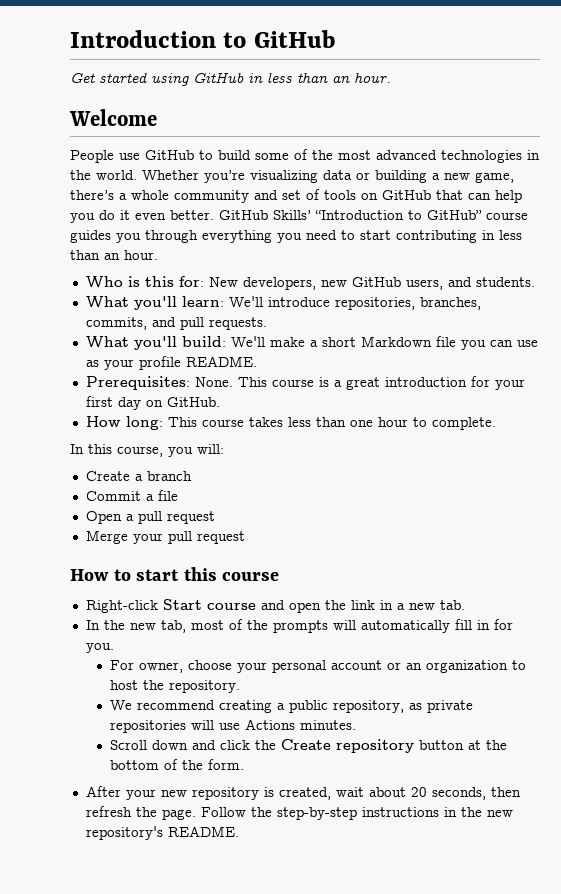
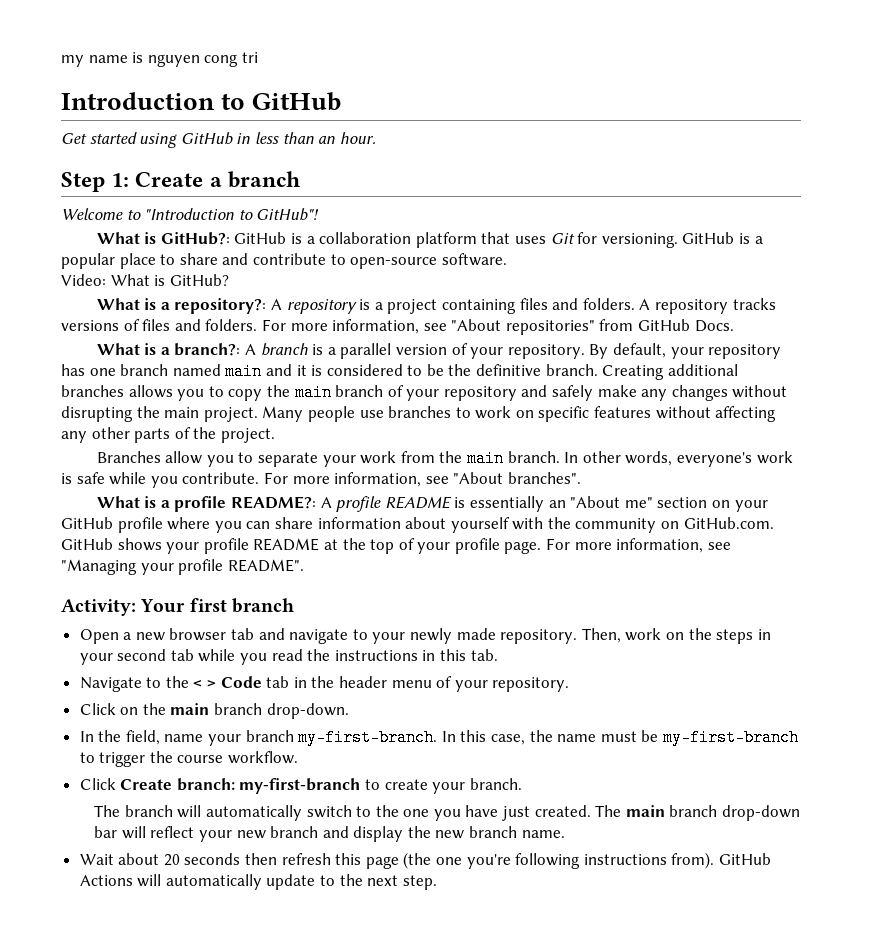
+ my name is nguyen cong tri
- Welcome
- People use GitHub to build some of the most advanced technologies in the world. Whether you’re visualizing data or building a new game, there’s a whole community and set of tools on GitHub that can help you do it even better. GitHub Skills’ “Introduction to GitHub” course guides you through everything you need to start contributing in less than an hour.
- Who is this for: New developers, new GitHub users, and students.
- What you'll learn: We'll introduce repositories, branches, commits, and pull requests.
- What you'll build: We'll make a short Markdown file you can use as your profile README.
- Prerequisites: None. This course is a great introduction for your first day on GitHub.
- How long: This course takes less than one hour to complete.
- In this course, you will:
- Create a branch
- Commit a file
- Open a pull request
- Merge your pull request
- How to start this course
- Right-click Start course and open the link in a new tab.
- In the new tab, most of the prompts will automatically fill in for you.
- For owner, choose your personal account or an organization to host the repository.
- We recommend creating a public repository, as private repositories will use Actions minutes.
- Scroll down and click the Create repository button at the bottom of the form.
- After your new repository is created, wait about 20 seconds, then refresh the page. Follow the step-by-step instructions in the new repository's README.
+ Step 1: Create a branch
+ Welcome to "Introduction to GitHub"!
+ What is GitHub?: GitHub is a collaboration platform that uses Git for versioning. GitHub is a popular place to share and contribute to open-source software.
+ Video: What is GitHub?
+ What is a repository?: A repository is a project containing files and folders. A repository tracks versions of files and folders. For more information, see "About repositories" from GitHub Docs.
+ What is a branch?: A branch is a parallel version of your repository. By default, your repository has one branch named main and it is considered to be the definitive branch. Creating additional branches allows you to copy the main branch of your repository and safely make any changes without disrupting the main project. Many people use branches to work on specific features without affecting any other parts of the project.
+ Branches allow you to separate your work from the main branch. In other words, everyone's work is safe while you contribute. For more information, see "About branches".
+ What is a profile README?: A profile README is essentially an "About me" section on your GitHub profile where you can share information about yourself with the community on GitHub.com. GitHub shows your profile README at the top of your profile page. For more information, see "Managing your profile README".
+ Activity: Your first branch
+ Open a new browser tab and navigate to your newly made repository. Then, work on the steps in your second tab while you read the instructions in this tab.
+ Navigate to the < > Code tab in the header menu of your repository.
+ Click on the main branch drop-down.
+ In the field, name your branch my-first-branch. In this case, the name must be my-first-branch to trigger the course workflow.
+ Click Create branch: my-first-branch to create your branch.
+ The branch will automatically switch to the one you have just created. The main branch drop-down bar will reflect your new branch and display the new branch name.
+ Wait about 20 seconds then refresh this page (the one you're following instructions from). GitHub Actions will automatically update to the next step.

